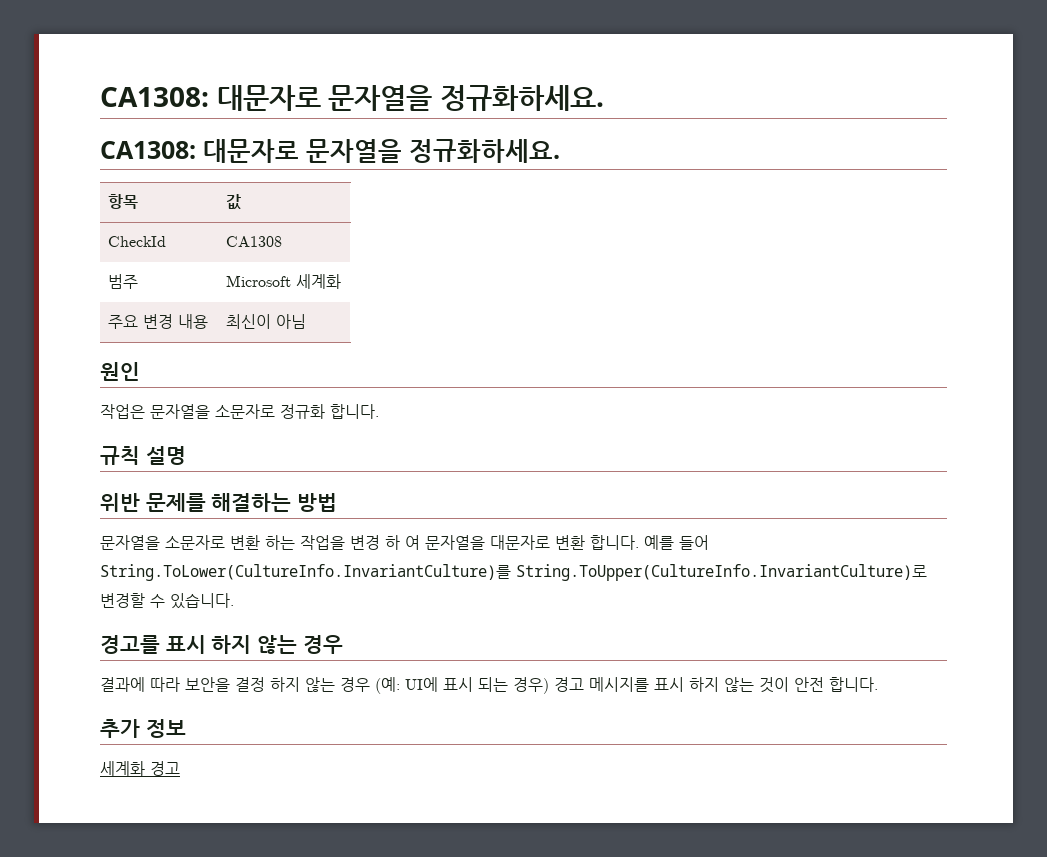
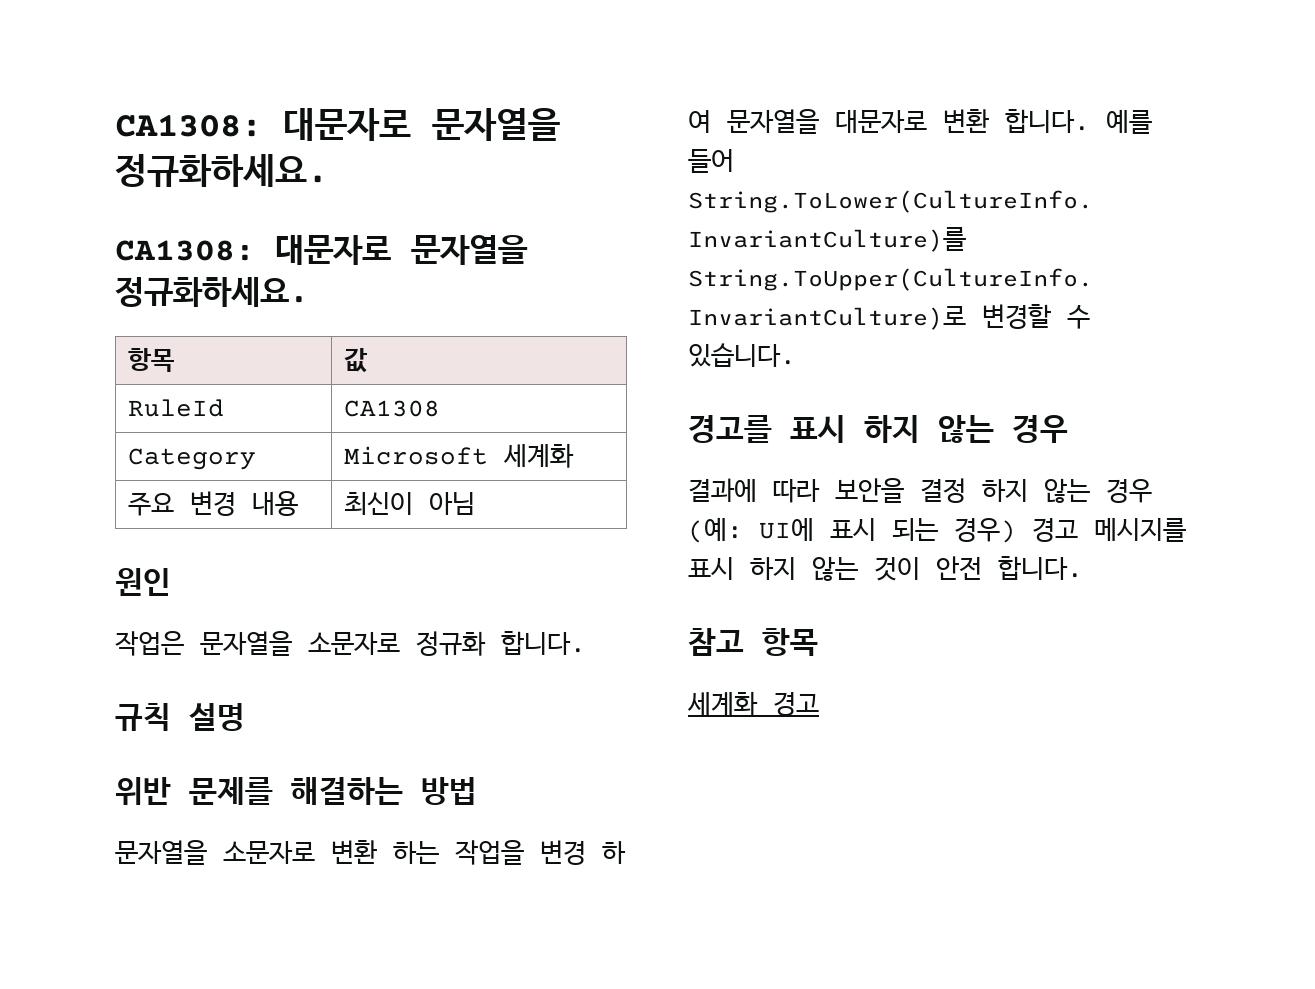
- CheckId | CA1308
+ RuleId | CA1308
- 범주 | Microsoft 세계화
+ Category | Microsoft 세계화
- 추가 정보
+ 참고 항목

